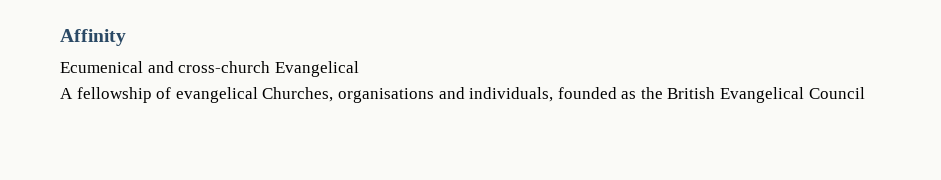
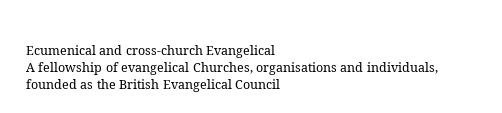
- Affinity

